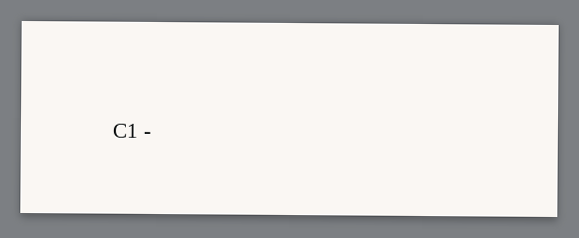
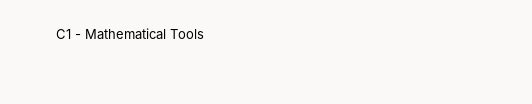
- C1 -
+ C1 - Mathematical Tools

